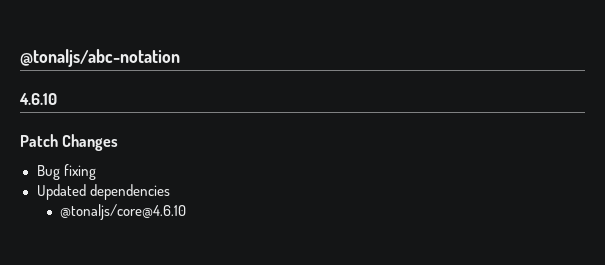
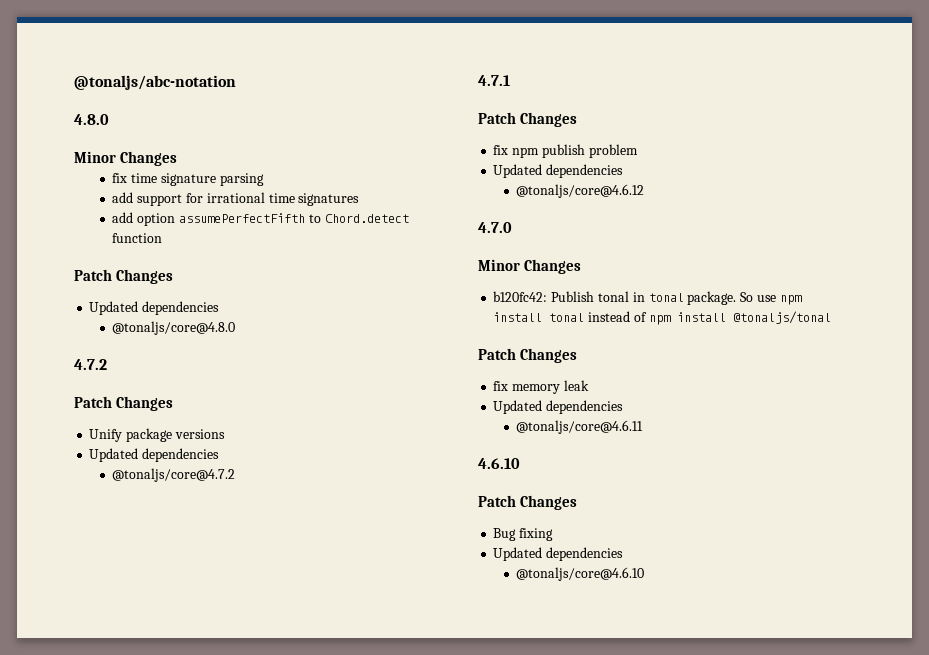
+ 4.8.0
+ Minor Changes
+ fix time signature parsing
+ add support for irrational time signatures
+ add option assumePerfectFifth to Chord.detect function
+ Patch Changes
+ Updated dependencies
+ @tonaljs/core@4.8.0
+ 4.7.2
+ Patch Changes
+ Unify package versions
+ Updated dependencies
+ @tonaljs/core@4.7.2
+ 4.7.1
+ Patch Changes
+ fix npm publish problem
+ Updated dependencies
+ @tonaljs/core@4.6.12
+ 4.7.0
+ Minor Changes
+ b120fc42: Publish tonal in tonal package. So use npm install tonal instead of npm install @tonaljs/tonal
+ Patch Changes
+ fix memory leak
+ Updated dependencies
+ @tonaljs/core@4.6.11

